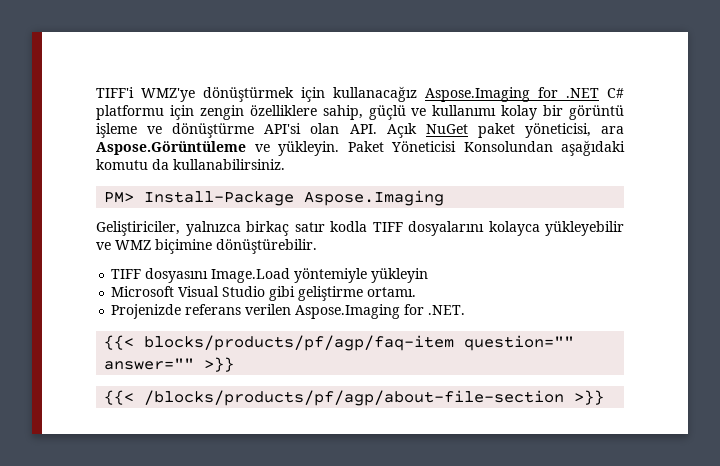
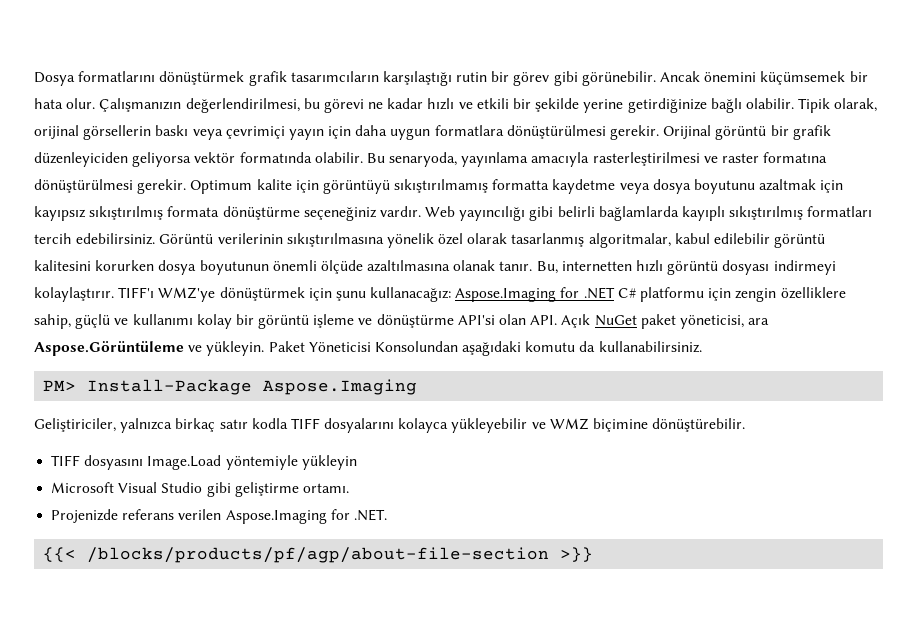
- TIFF'i WMZ'ye dönüştürmek için kullanacağız Aspose.Imaging for .NET C# platformu için zengin özelliklere sahip, güçlü ve kullanımı kolay bir görüntü işleme ve dönüştürme API'si olan API. Açık NuGet paket yöneticisi, ara Aspose.Görüntüleme ve yükleyin.
+ Dosya formatlarını dönüştürmek grafik tasarımcıların karşılaştığı rutin bir görev gibi görünebilir. Ancak önemini küçümsemek bir hata olur. Çalışmanızın değerlendirilmesi, bu görevi ne kadar hızlı ve etkili bir şekilde yerine getirdiğinize bağlı olabilir. Tipik olarak, orijinal görsellerin baskı veya çevrimiçi yayın için daha uygun formatlara dönüştürülmesi gerekir. Orijinal görüntü bir grafik düzenleyiciden geliyorsa vektör formatında olabilir. Bu senaryoda, yayınlama amacıyla rasterleştirilmesi ve raster formatına dönüştürülmesi gerekir. Optimum kalite için görüntüyü sıkıştırılmamış formatta kaydetme veya dosya boyutunu azaltmak için kayıpsız sıkıştırılmış formata dönüştürme seçeneğiniz vardır. Web yayıncılığı gibi belirli bağlamlarda kayıplı sıkıştırılmış formatları tercih edebilirsiniz. Görüntü verilerinin sıkıştırılmasına yönelik özel olarak tasarlanmış algoritmalar, kabul edilebilir görüntü kalitesini korurken dosya boyutunun önemli ölçüde azaltılmasına olanak tanır. Bu, internetten hızlı görüntü dosyası indirmeyi kolaylaştırır. TIFF'ı WMZ'ye dönüştürmek için şunu kullanacağız: Aspose.Imaging for .NET C# platformu için zengin özelliklere sahip, güçlü ve kullanımı kolay bir görüntü işleme ve dönüştürme API'si olan API. Açık NuGet paket yöneticisi, ara Aspose.Görüntüleme ve yükleyin.
- {{< blocks/products/pf/agp/faq-item question="" answer="" >}}

